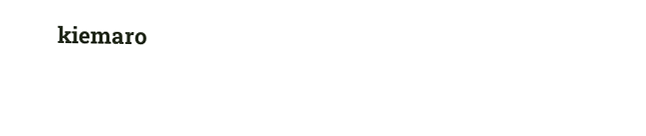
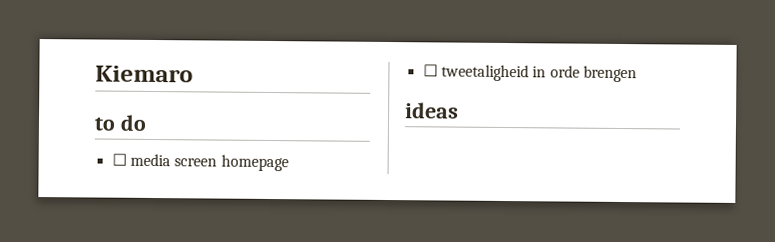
- kiemaro
+ Kiemaro
+ to do
+ ☐ media screen homepage
+ ☐ tweetaligheid in orde brengen
+ ideas

